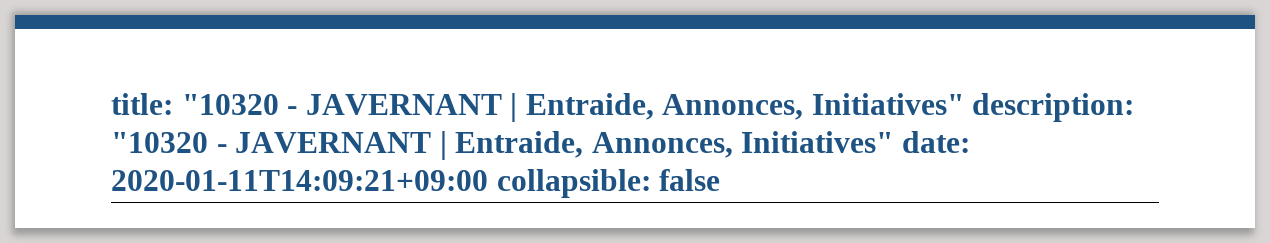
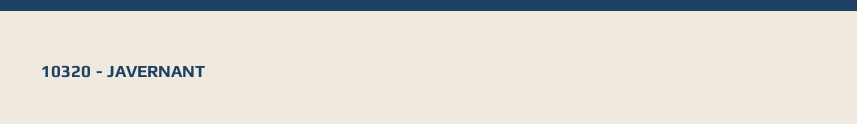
- title: "10320 - JAVERNANT | Entraide, Annonces, Initiatives" description: "10320 - JAVERNANT | Entraide, Annonces, Initiatives" date: 2020-01-11T14:09:21+09:00 collapsible: false
+ 10320 - JAVERNANT

